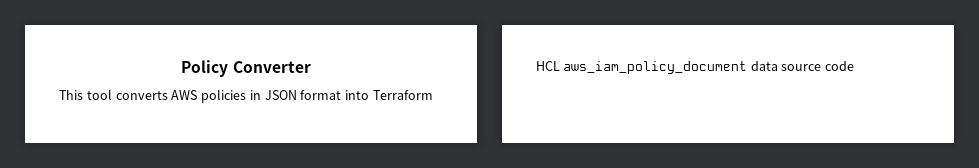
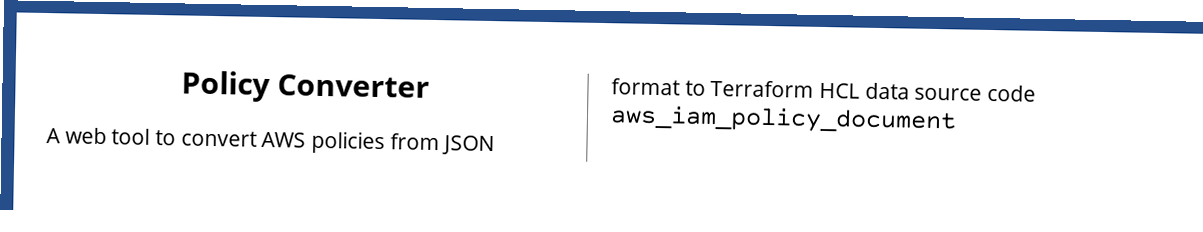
- This tool converts AWS policies in JSON format into Terraform HCL aws_iam_policy_document data source code
+ A web tool to convert AWS policies from JSON format to Terraform HCL data source code aws_iam_policy_document

